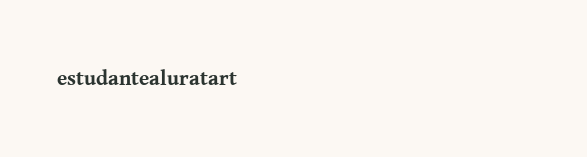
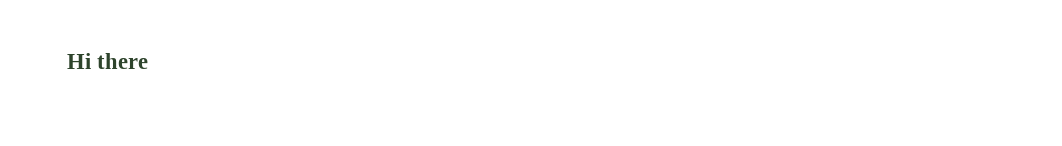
- estudantealuratart
+ Hi there

